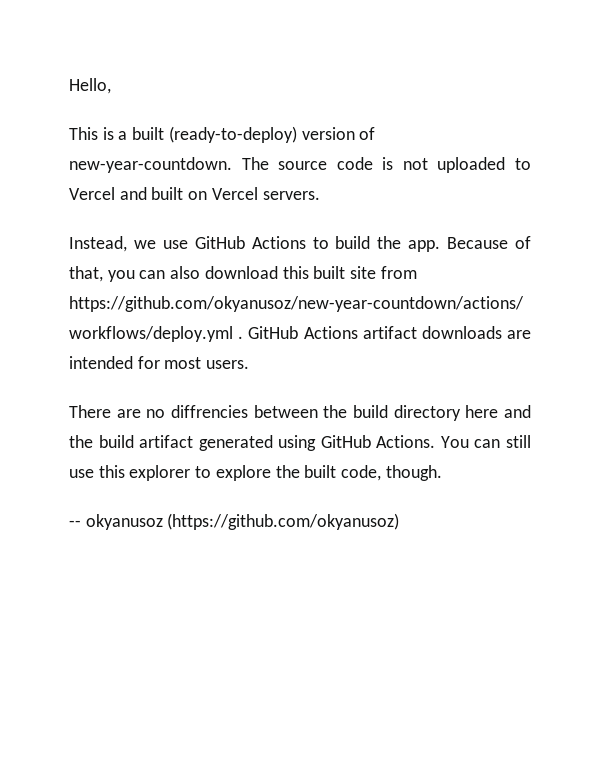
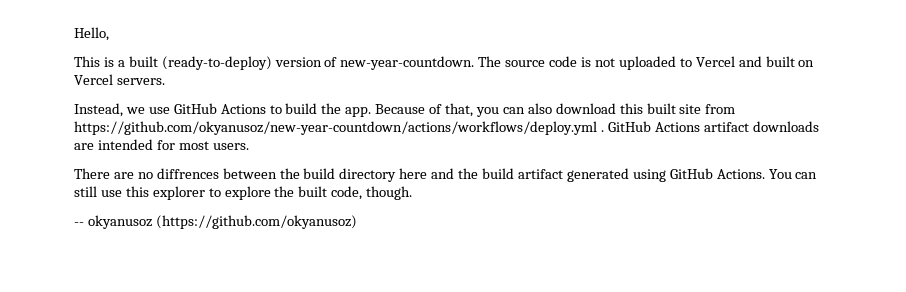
- There are no diffrencies between the build directory here and the build artifact generated using GitHub Actions.
+ There are no diffrences between the build directory here and the build artifact generated using GitHub Actions.

